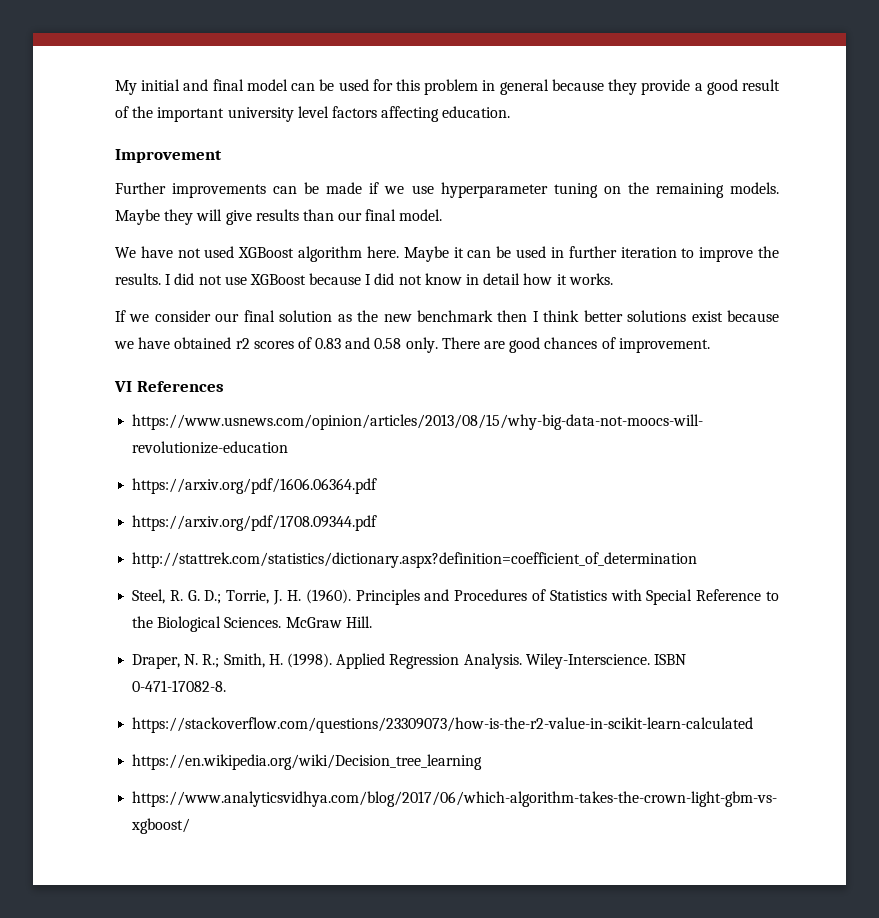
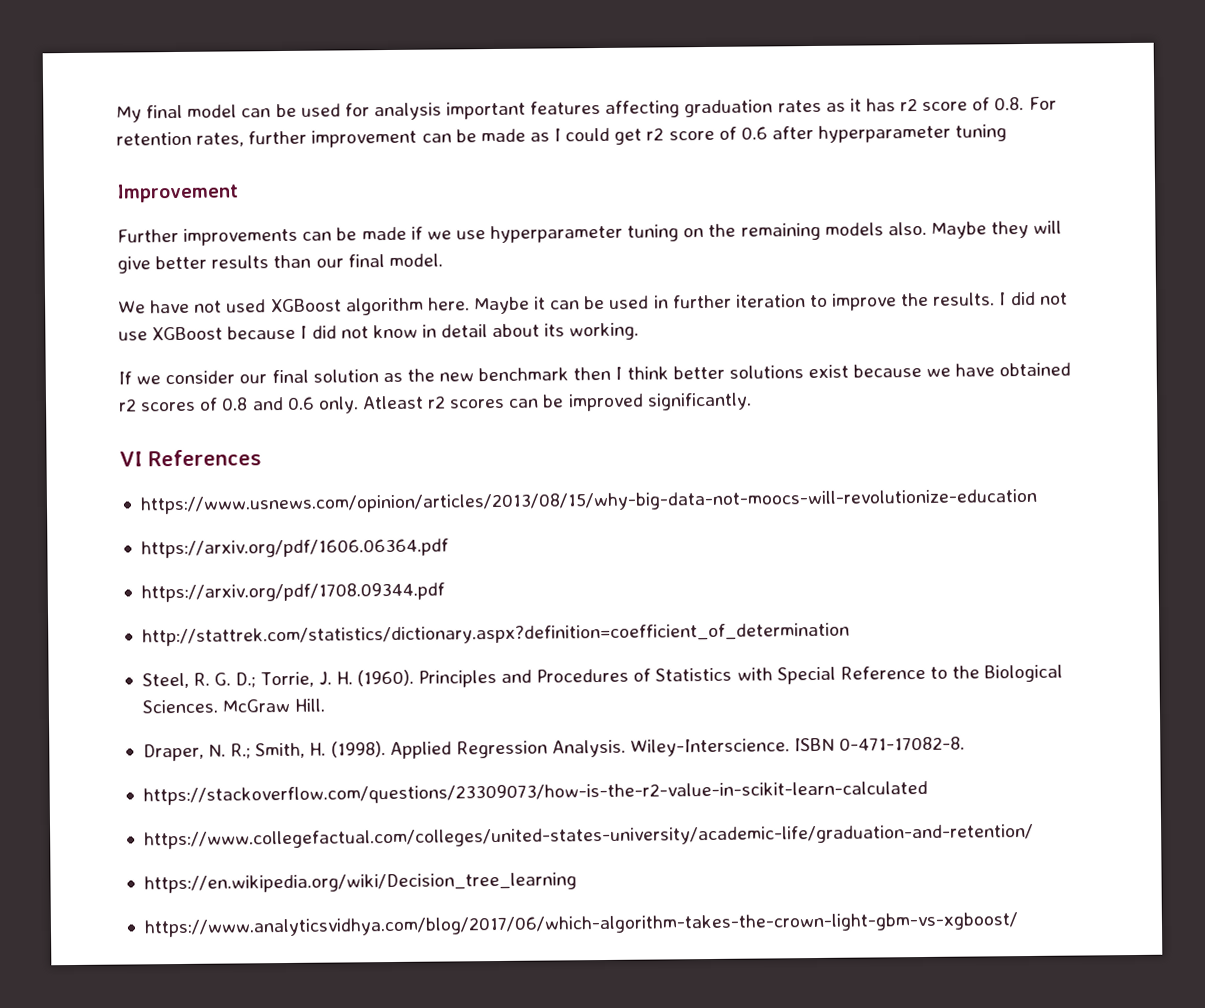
- My initial and final model can be used for this problem in general because they provide a good result of the important university level factors affecting education.
+ My final model can be used for analysis important features affecting graduation rates as it has r2 score of 0.8. For retention rates, further improvement can be made as I could get r2 score of 0.6 after hyperparameter tuning
- Further improvements can be made if we use hyperparameter tuning on the remaining models.
+ Further improvements can be made if we use hyperparameter tuning on the remaining models also.
- Maybe they will give results than our final model.
+ Maybe they will give better results than our final model.
- I did not use XGBoost because I did not know in detail how it works.
+ I did not use XGBoost because I did not know in detail about its working.
- If we consider our final solution as the new benchmark then I think better solutions exist because we have obtained r2 scores of 0.83 and 0.58 only. There are good chances of improvement.
+ If we consider our final solution as the new benchmark then I think better solutions exist because we have obtained r2 scores of 0.8 and 0.6 only. Atleast r2 scores can be improved significantly.
+ https://www.collegefactual.com/colleges/united-states-university/academic-life/graduation-and-retention/

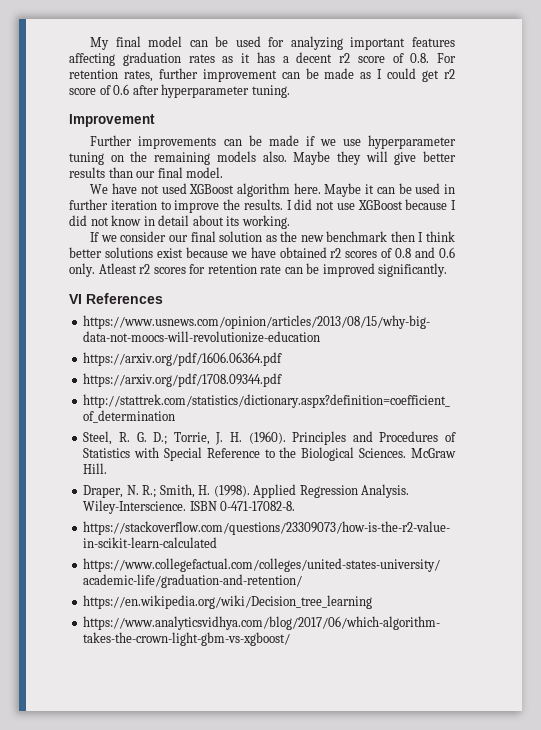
- My final model can be used for analysis important features affecting graduation rates as it has r2 score of 0.8. For retention rates, further improvement can be made as I could get r2 score of 0.6 after hyperparameter tuning
+ My final model can be used for analyzing important features affecting graduation rates as it has a decent r2 score of 0.8. For retention rates, further improvement can be made as I could get r2 score of 0.6 after hyperparameter tuning.
- Atleast r2 scores can be improved significantly.
+ Atleast r2 scores for retention rate can be improved significantly.

